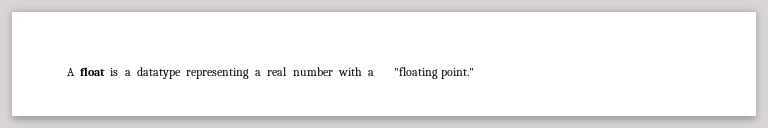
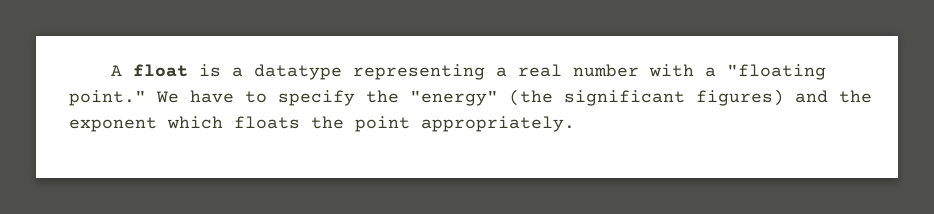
+ We have to specify the "energy" (the significant figures) and the exponent which floats the point appropriately.

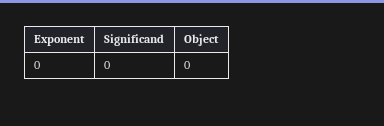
- A float is a datatype representing a real number with a "floating point." We have to specify the "energy" (the significant figures) and the exponent which floats the point appropriately.
+ Exponent | Significand | Object
+ 0 | 0 | 0

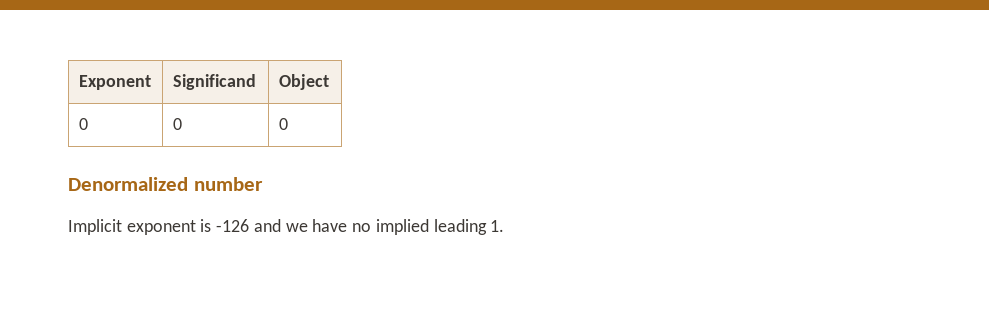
+ Denormalized number
+ Implicit exponent is -126 and we have no implied leading 1.

